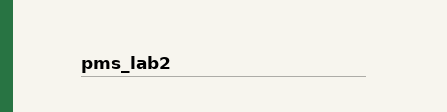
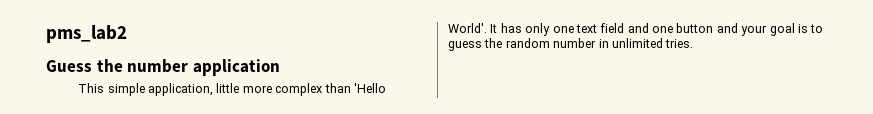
+ Guess the number application
+ This simple application, little more complex than 'Hello World'. It has only one text field and one button and your goal is to guess the random number in unlimited tries.

